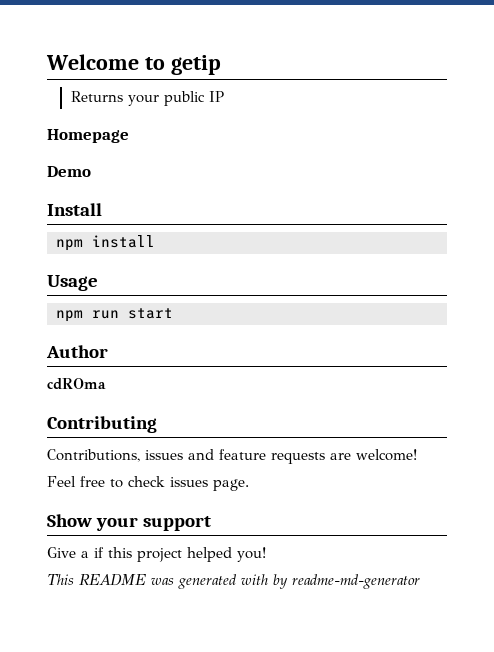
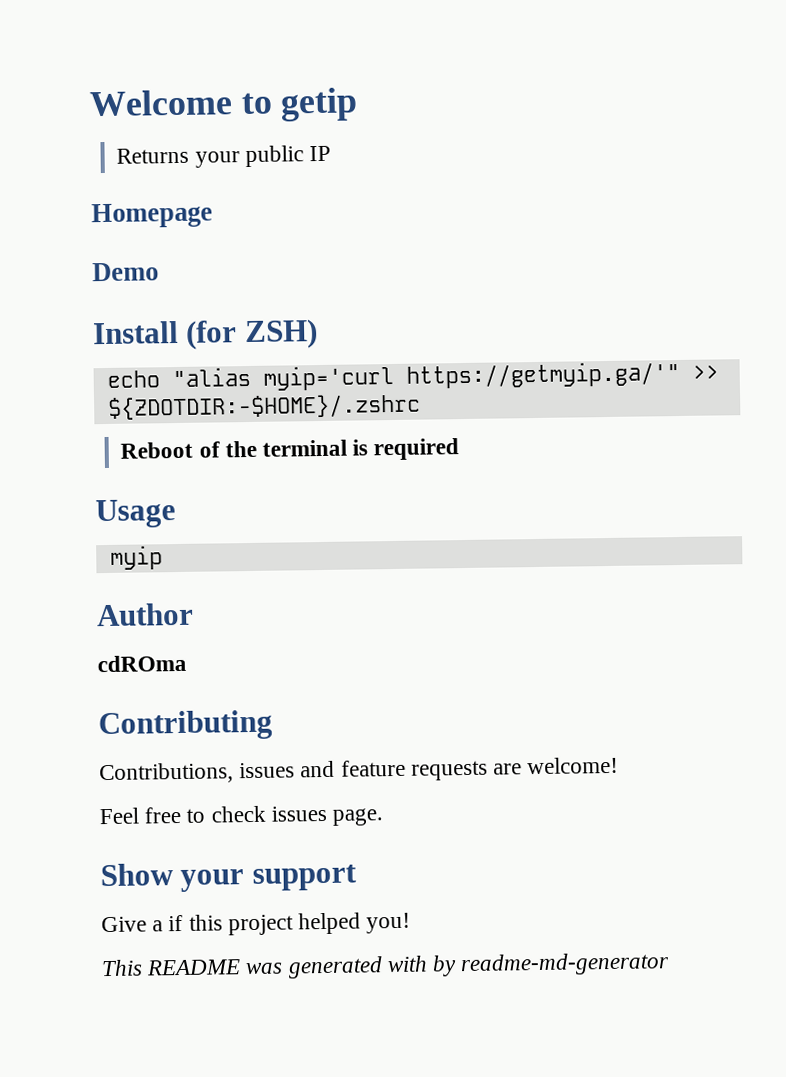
- Install
- npm install
+ Install (for ZSH)
+ echo "alias myip='curl https://getmyip.ga/'" >> ${ZDOTDIR:-$HOME}/.zshrc
+ Reboot of the terminal is required
  Usage
- npm run start
+ myip

